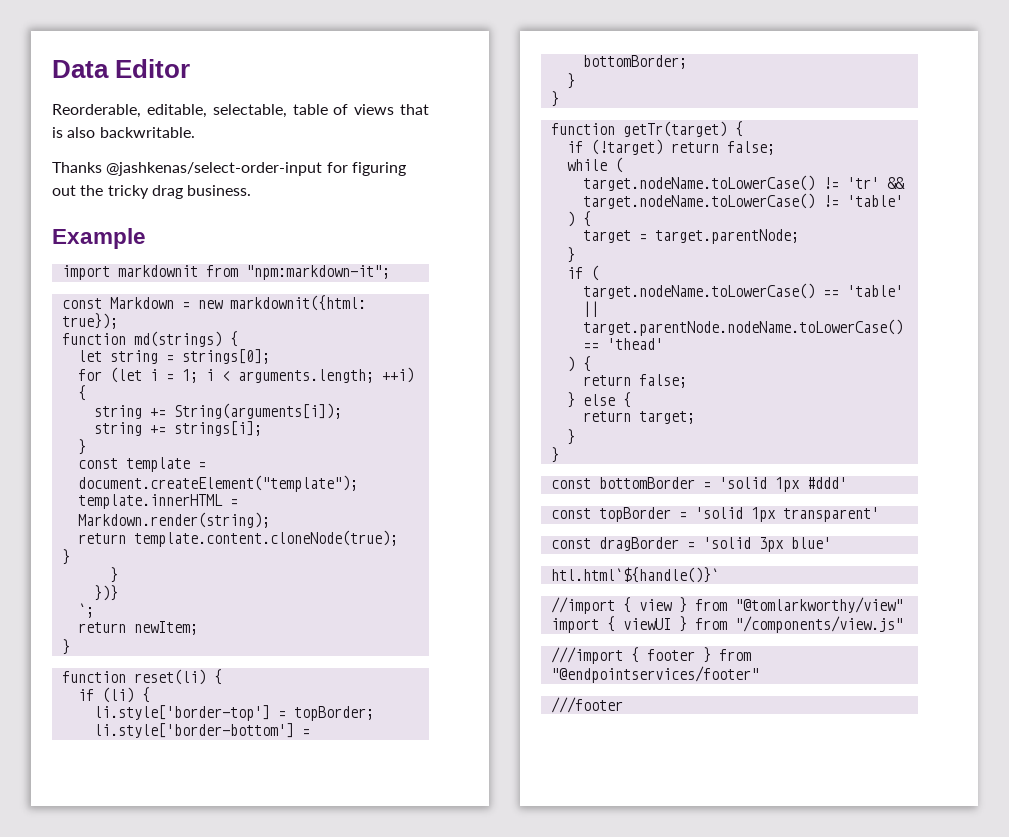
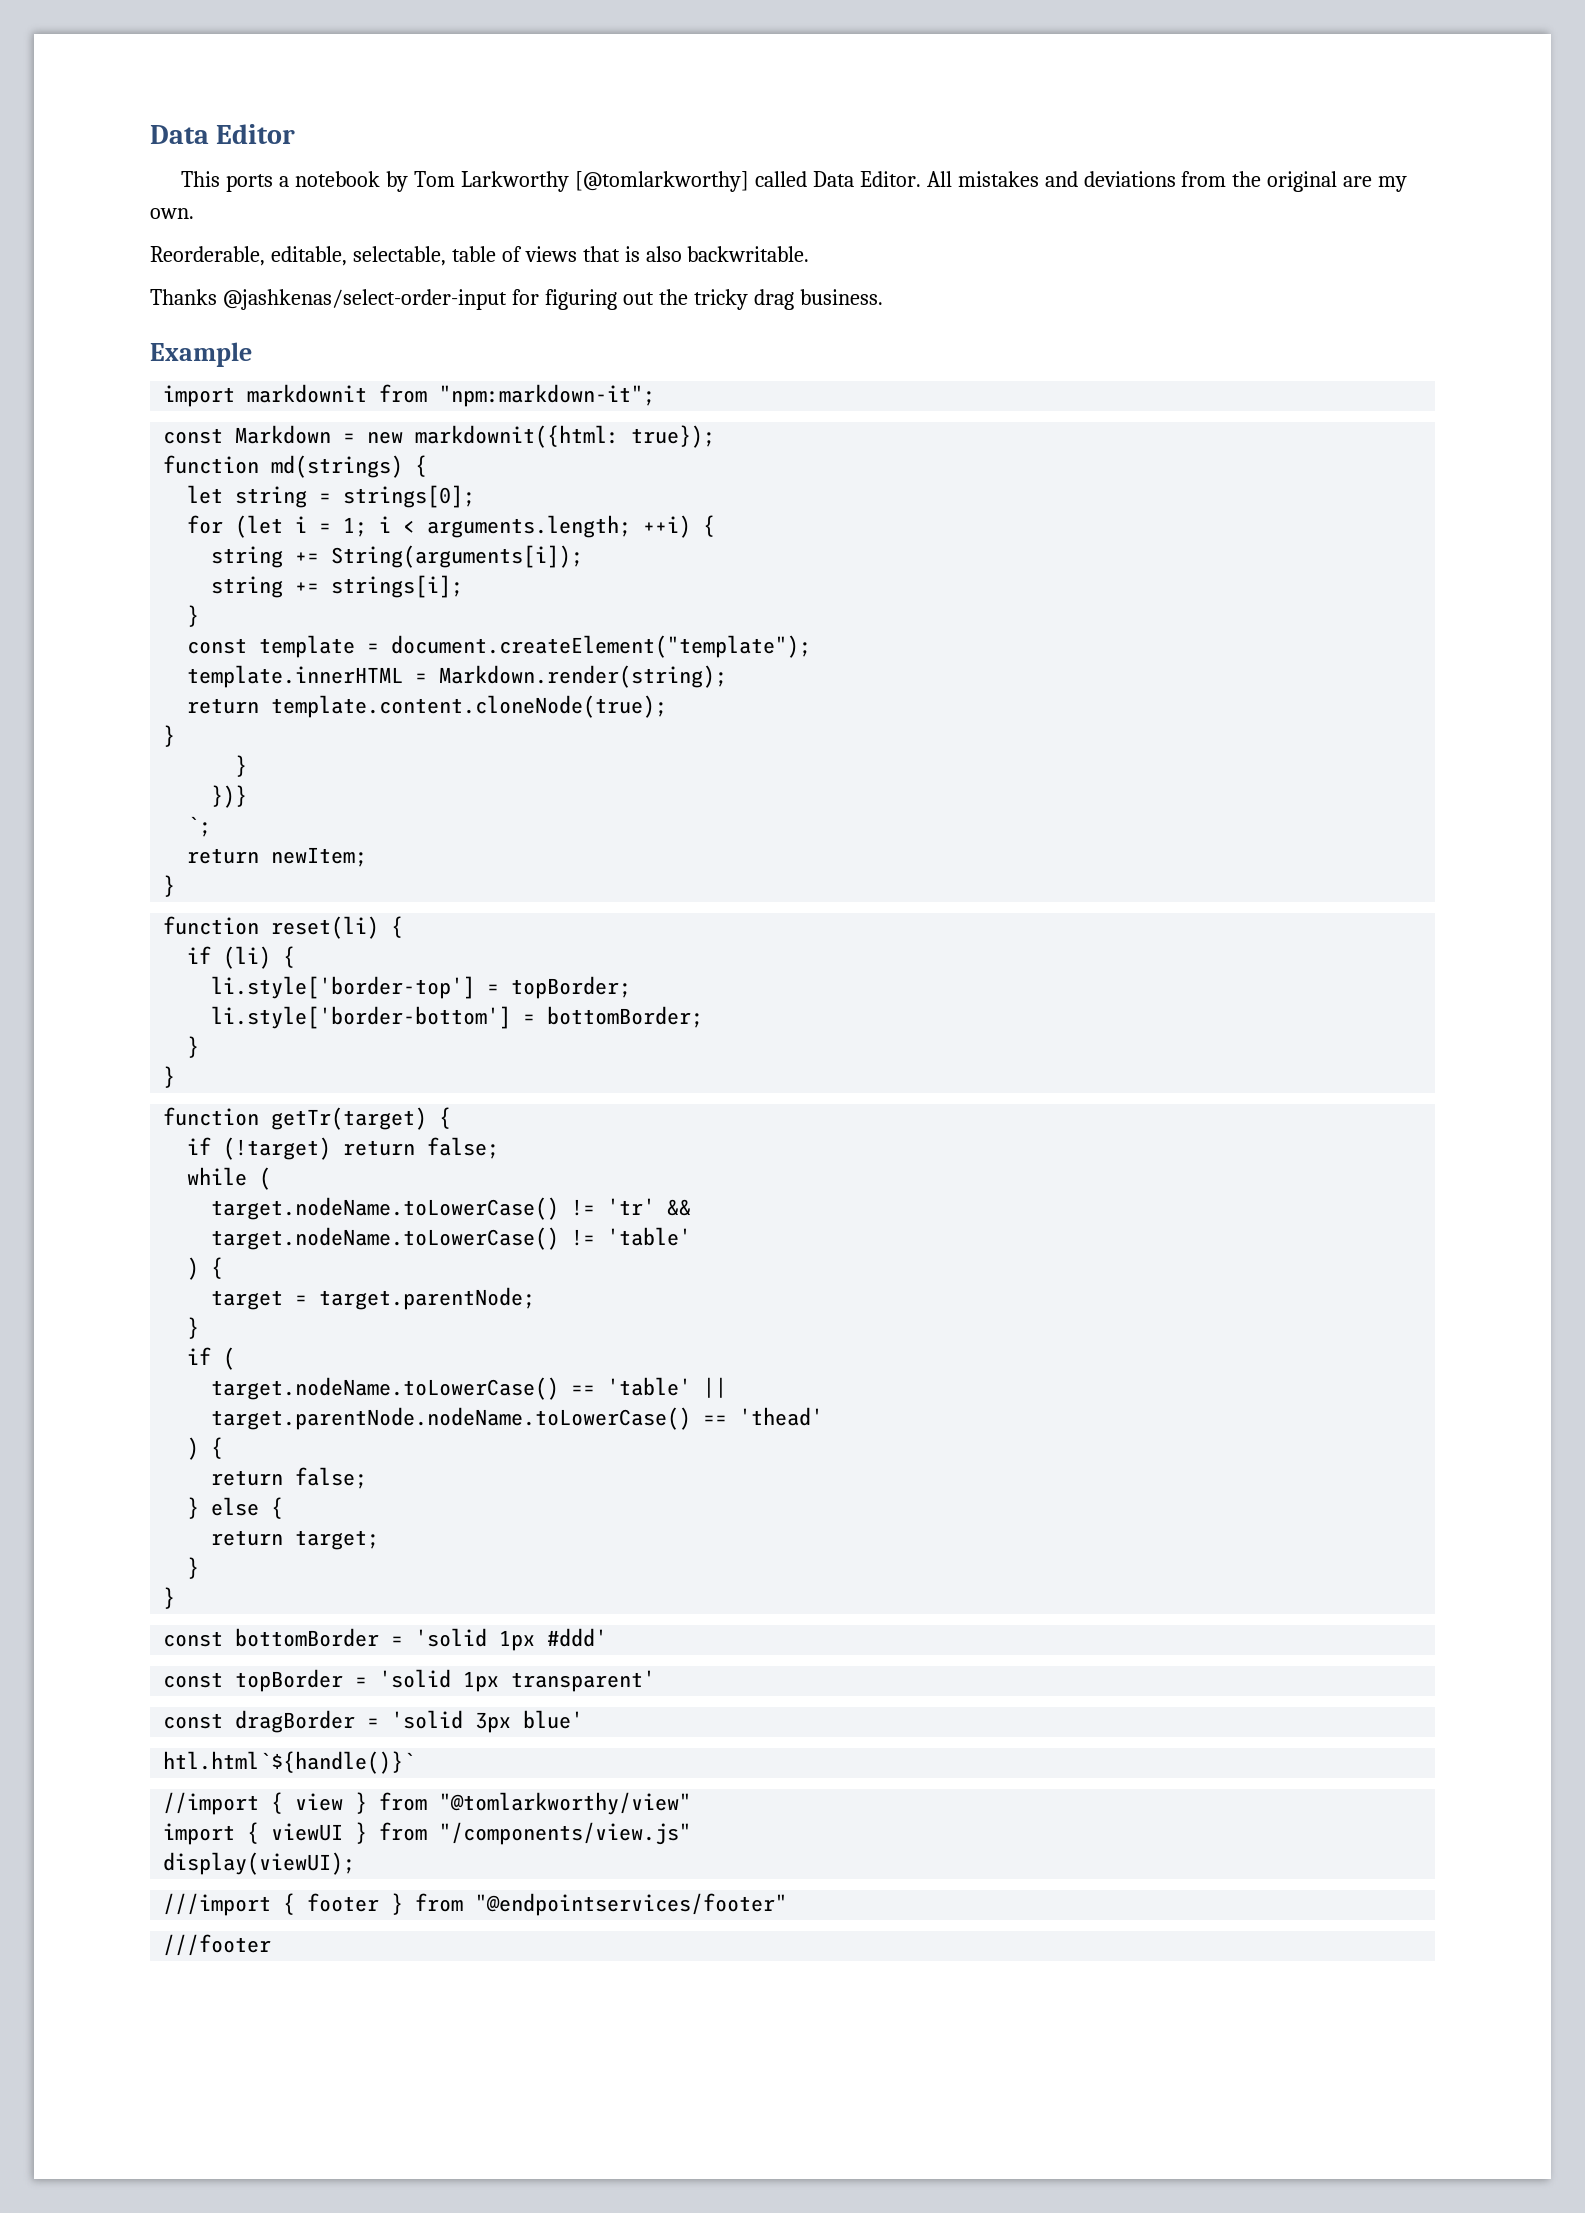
+ This ports a notebook by Tom Larkworthy [@tomlarkworthy] called Data Editor. All mistakes and deviations from the original are my own.
+ display(viewUI);

